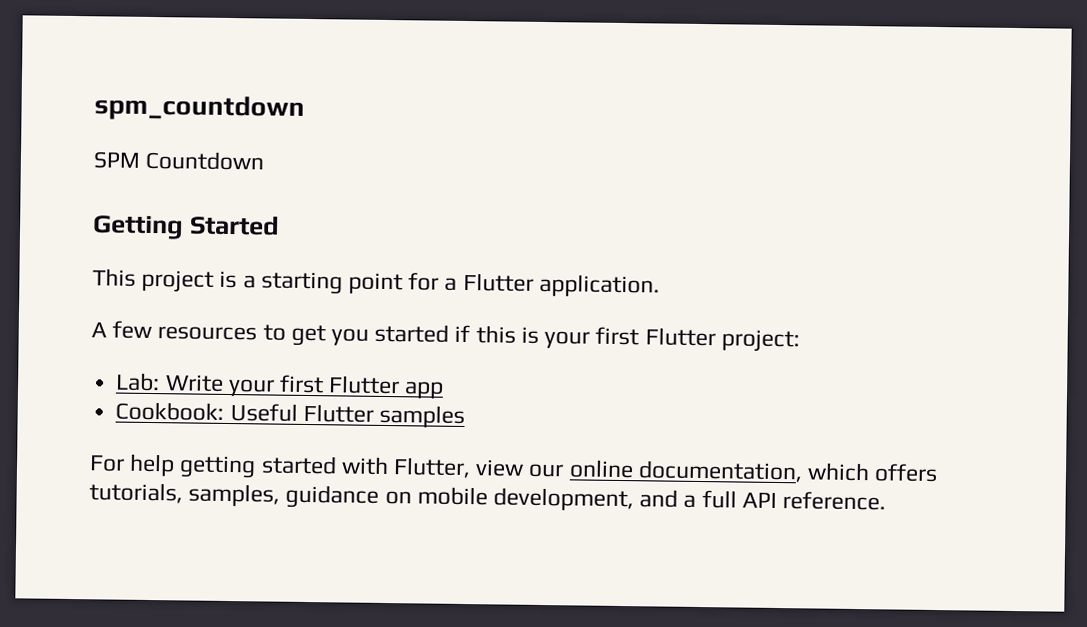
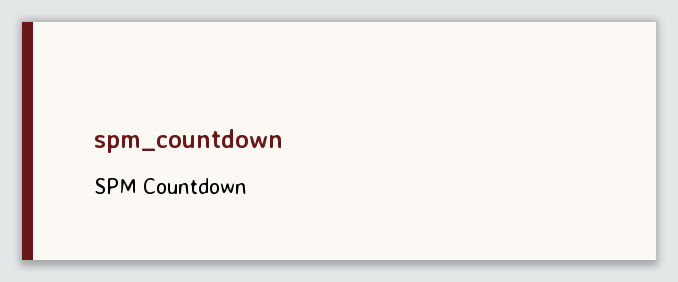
- Getting Started
- This project is a starting point for a Flutter application.
- A few resources to get you started if this is your first Flutter project:
- Lab: Write your first Flutter app
- Cookbook: Useful Flutter samples
- For help getting started with Flutter, view our online documentation, which offers tutorials, samples, guidance on mobile development, and a full API reference.

